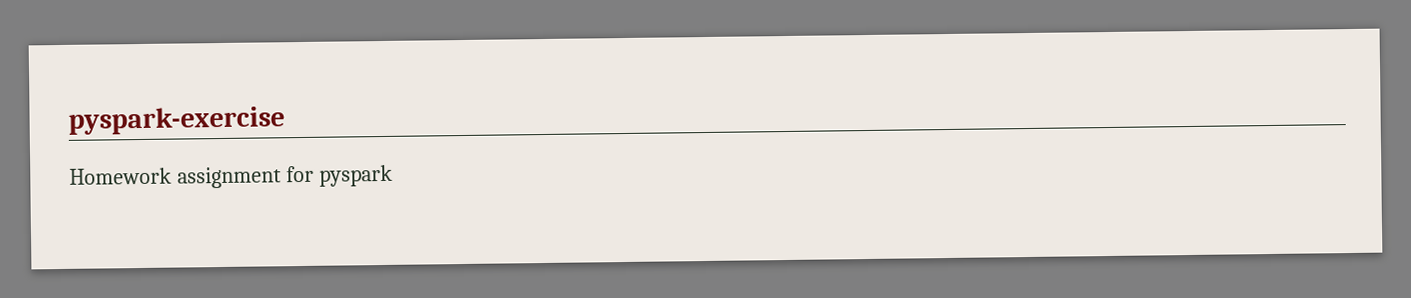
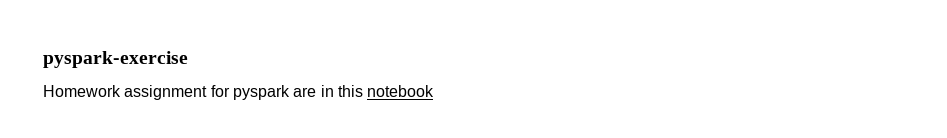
- Homework assignment for pyspark
+ Homework assignment for pyspark are in this notebook

